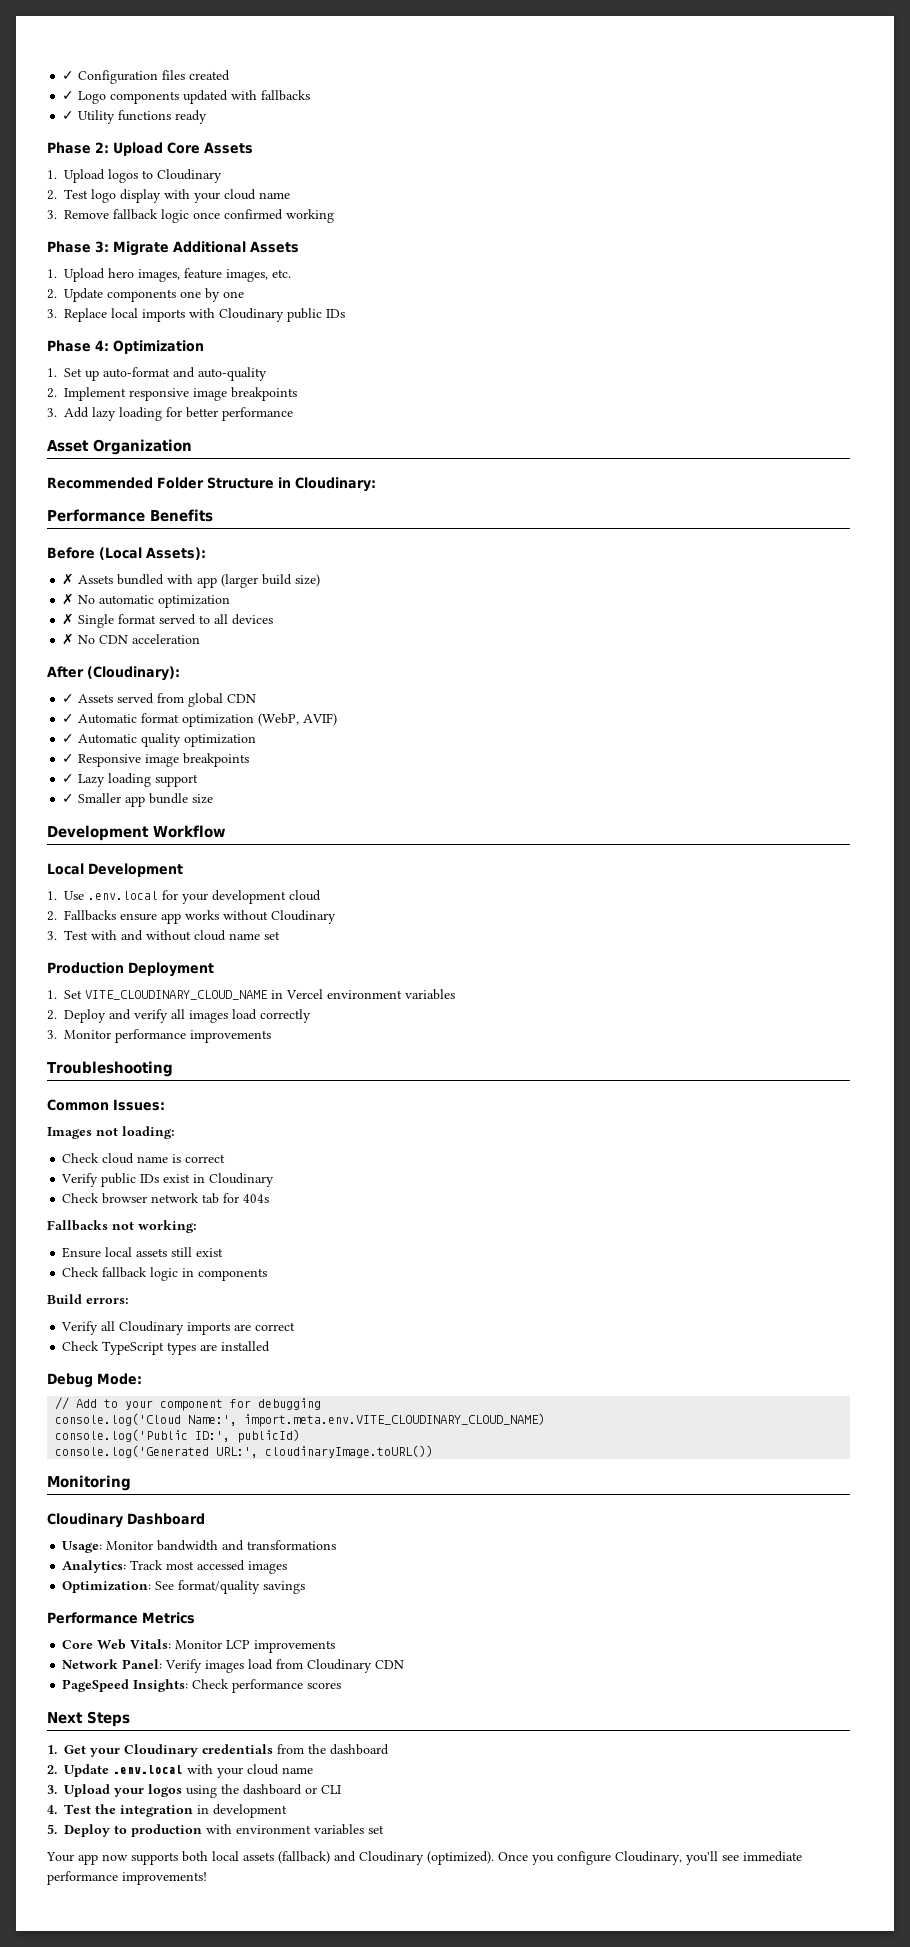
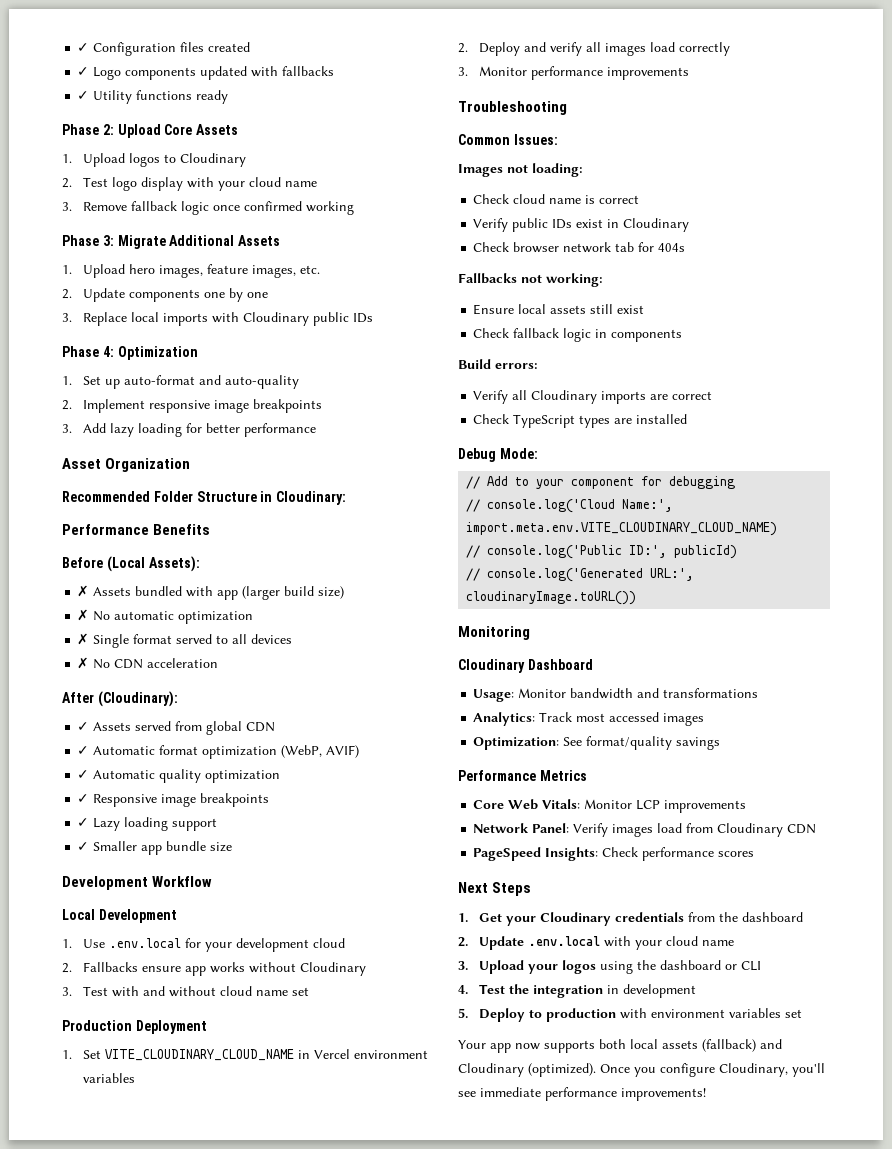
- console.log('Cloud Name:', import.meta.env.VITE_CLOUDINARY_CLOUD_NAME)
+ // console.log('Cloud Name:', import.meta.env.VITE_CLOUDINARY_CLOUD_NAME)
- console.log('Public ID:', publicId)
+ // console.log('Public ID:', publicId)
- console.log('Generated URL:', cloudinaryImage.toURL())
+ // console.log('Generated URL:', cloudinaryImage.toURL())

